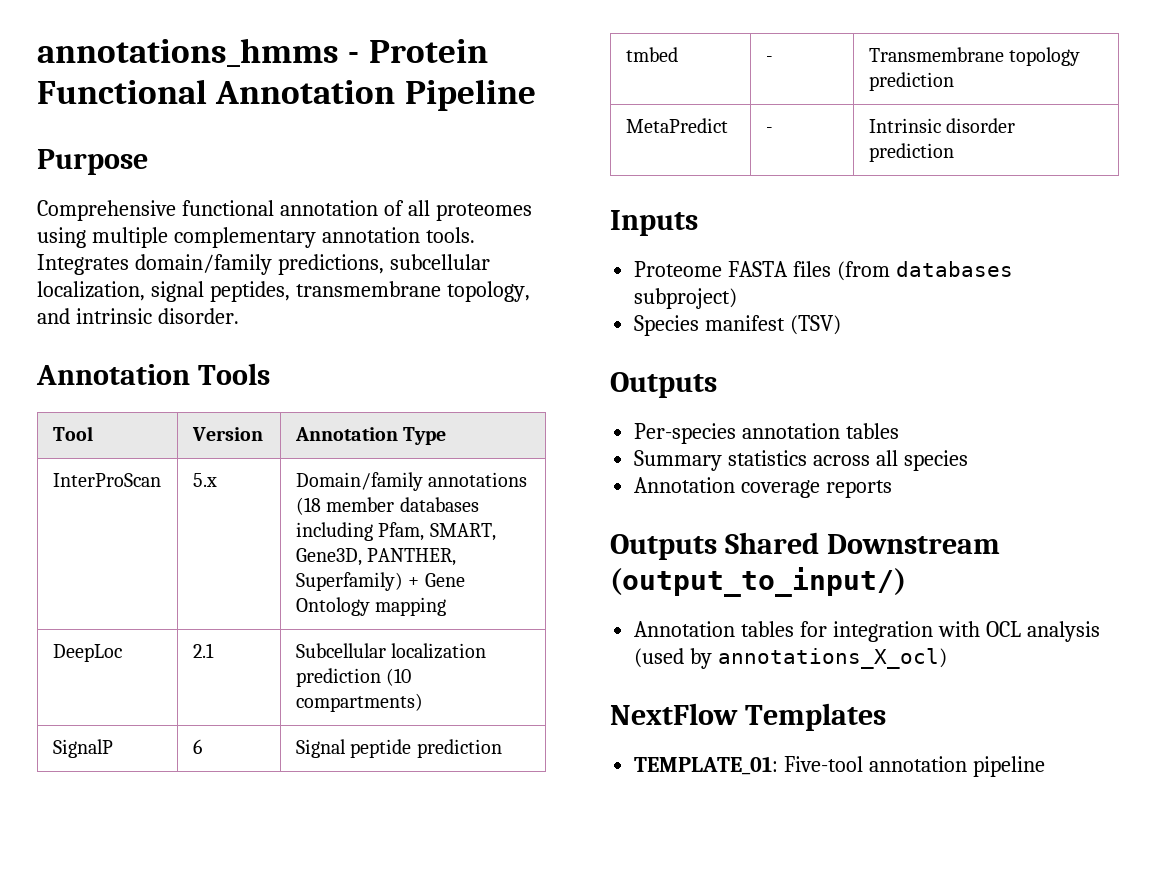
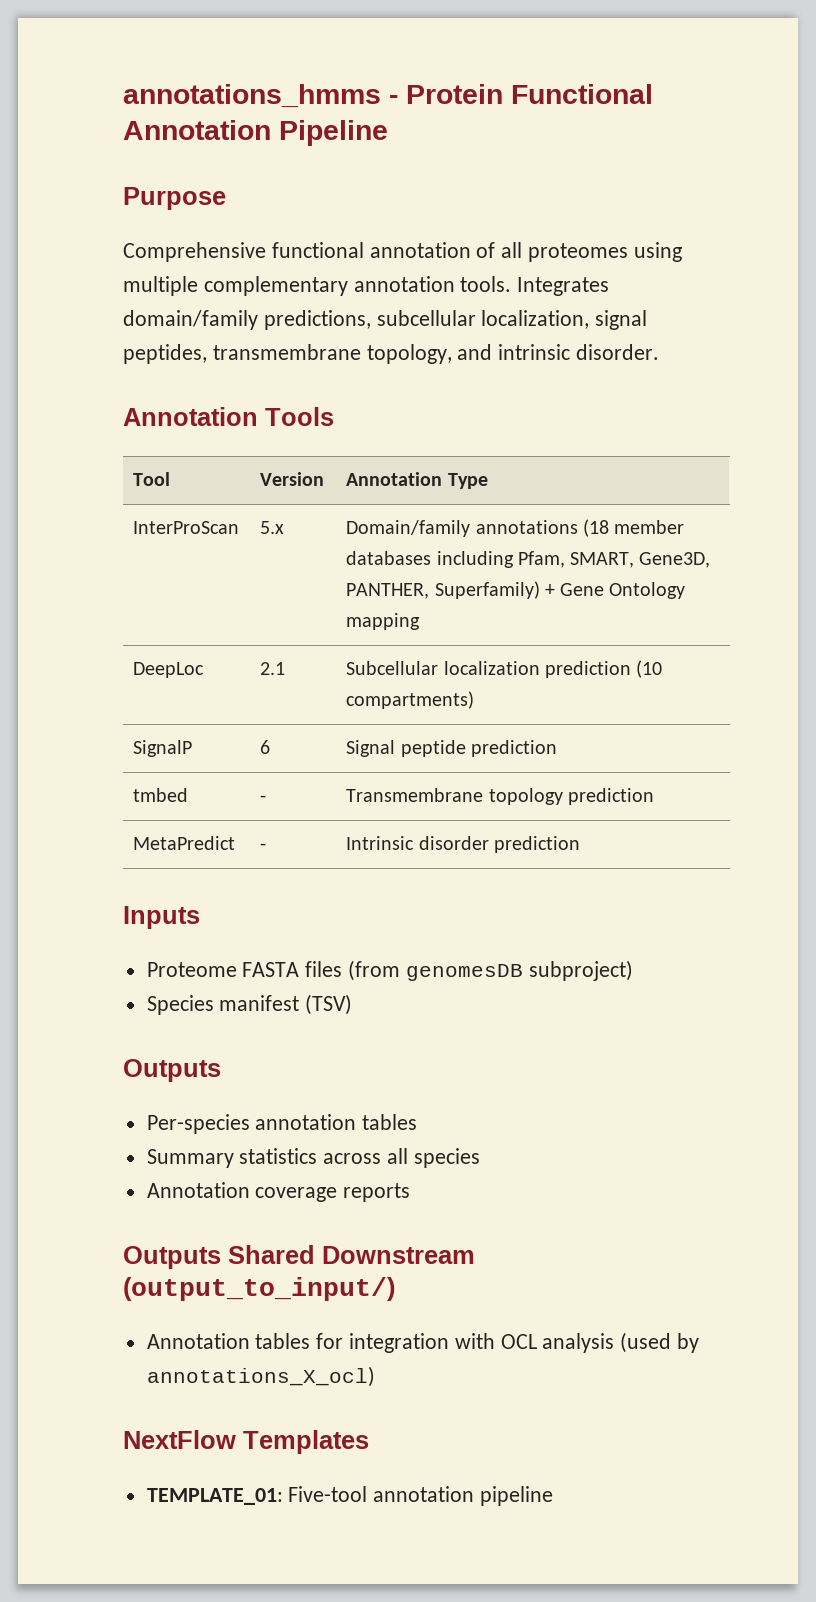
- Proteome FASTA files (from databases subproject)
+ Proteome FASTA files (from genomesDB subproject)

